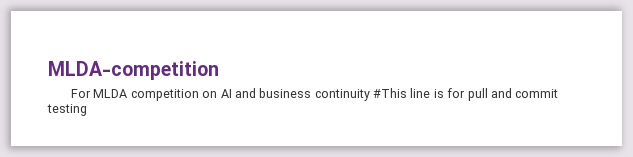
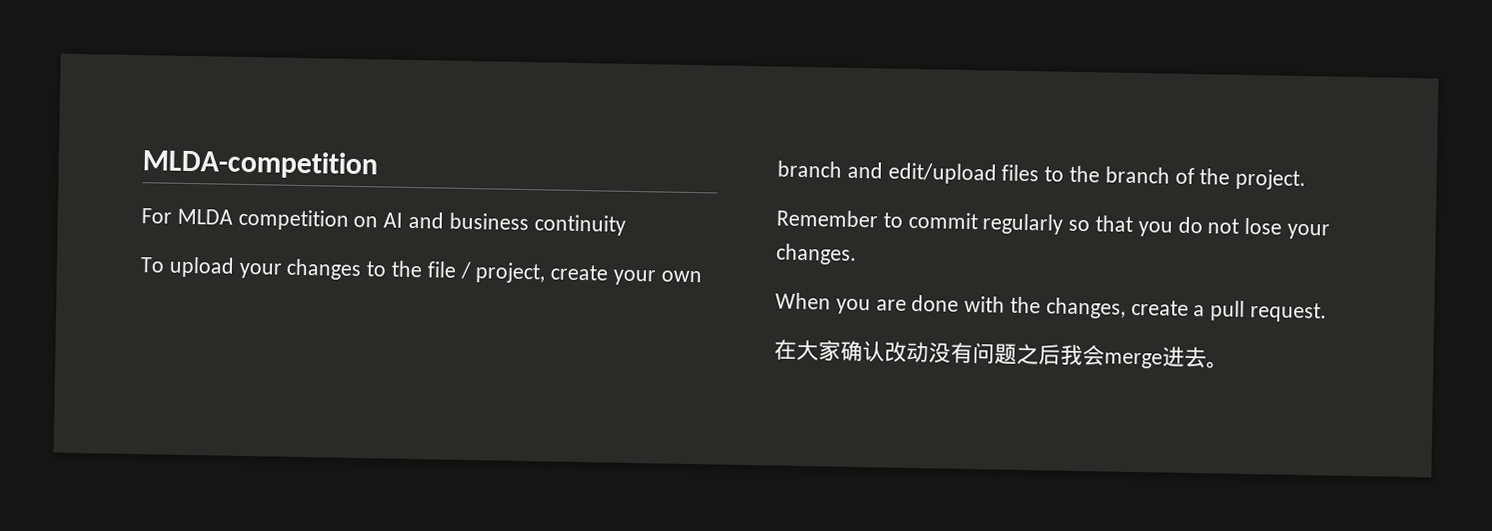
- For MLDA competition on AI and business continuity #This line is for pull and commit testing
+ For MLDA competition on AI and business continuity
+ To upload your changes to the file / project, create your own branch and edit/upload files to the branch of the project.
+ Remember to commit regularly so that you do not lose your changes.
+ When you are done with the changes, create a pull request.
+ 在大家确认改动没有问题之后我会merge进去。

